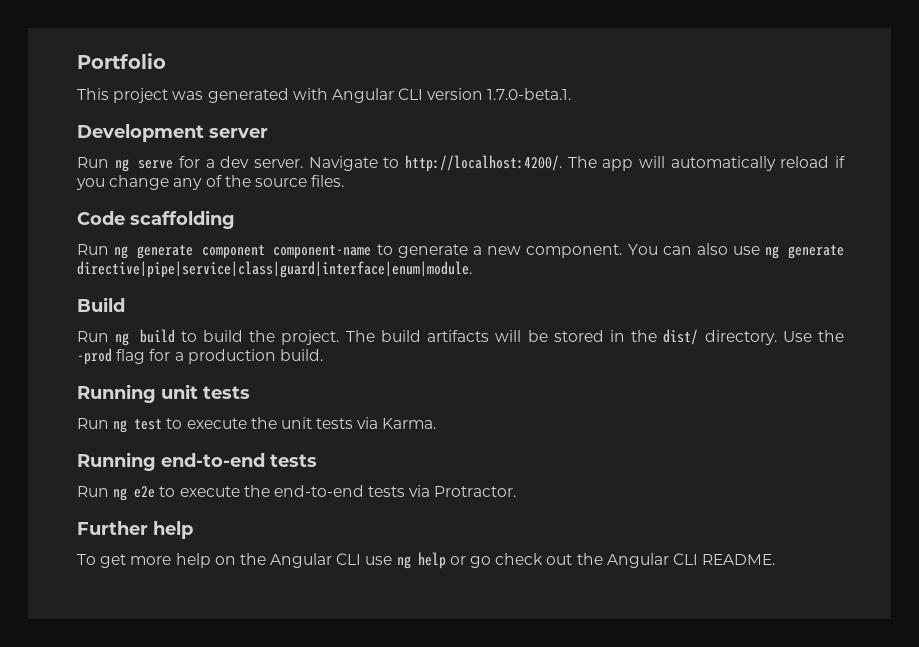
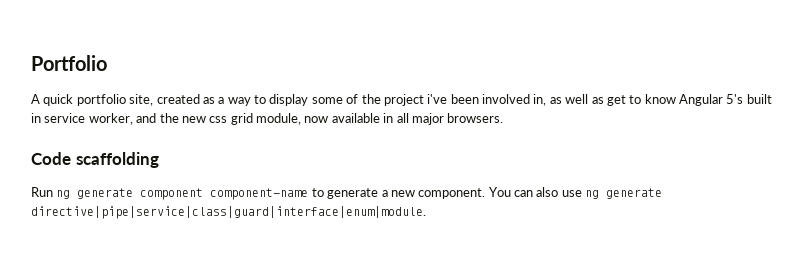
- This project was generated with Angular CLI version 1.7.0-beta.1.
- Development server
- Run ng serve for a dev server. Navigate to http://localhost:4200/. The app will automatically reload if you change any of the source files.
+ A quick portfolio site, created as a way to display some of the project i've been involved in, as well as get to know Angular 5's built in service worker, and the new css grid module, now available in all major browsers.
- Build
- Run ng build to build the project. The build artifacts will be stored in the dist/ directory. Use the -prod flag for a production build.
- Running unit tests
- Run ng test to execute the unit tests via Karma.
- Running end-to-end tests
- Run ng e2e to execute the end-to-end tests via Protractor.
- Further help
- To get more help on the Angular CLI use ng help or go check out the Angular CLI README.

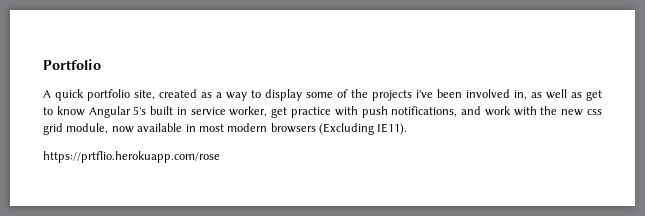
- A quick portfolio site, created as a way to display some of the project i've been involved in, as well as get to know Angular 5's built in service worker, and the new css grid module, now available in all major browsers.
- Code scaffolding
- Run ng generate component component-name to generate a new component. You can also use ng generate directive|pipe|service|class|guard|interface|enum|module.
+ A quick portfolio site, created as a way to display some of the projects i've been involved in, as well as get to know Angular 5's built in service worker, get practice with push notifications, and work with the new css grid module, now available in most modern browsers (Excluding IE11).
+ https://prtflio.herokuapp.com/rose

